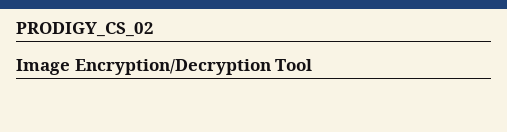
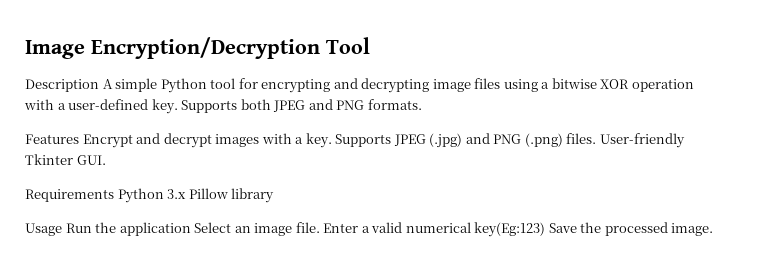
- PRODIGY_CS_02
+ Description A simple Python tool for encrypting and decrypting image files using a bitwise XOR operation with a user-defined key. Supports both JPEG and PNG formats.
+ Features Encrypt and decrypt images with a key. Supports JPEG (.jpg) and PNG (.png) files. User-friendly Tkinter GUI.
+ Requirements Python 3.x Pillow library
+ Usage Run the application Select an image file. Enter a valid numerical key(Eg:123) Save the processed image.

